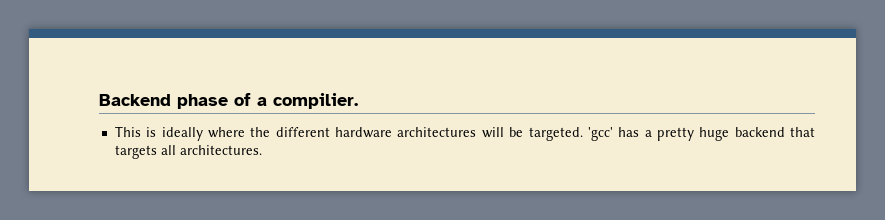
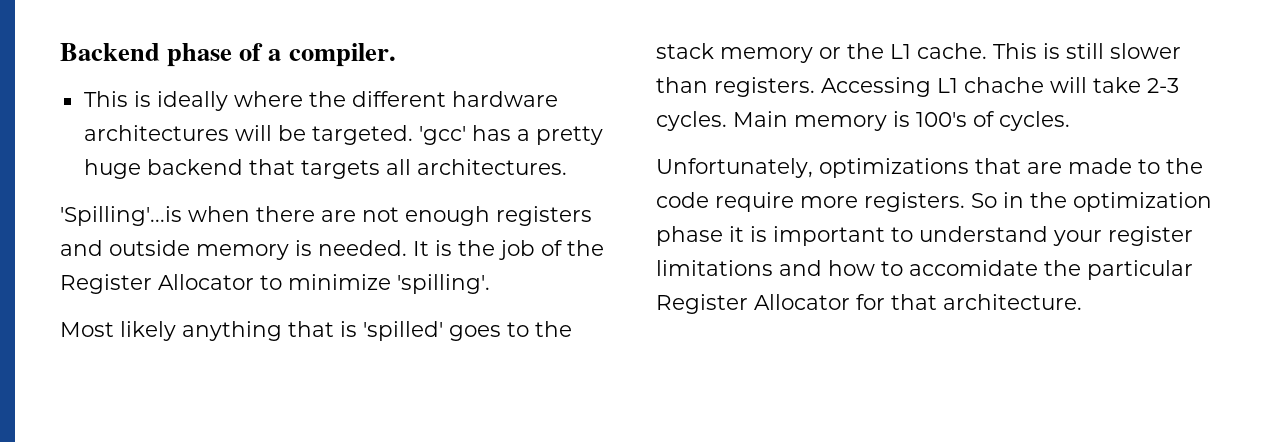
- Backend phase of a compilier.
+ Backend phase of a compiler.
+ 'Spilling'...is when there are not enough registers and outside memory is needed. It is the job of the Register Allocator to minimize 'spilling'.
+ Most likely anything that is 'spilled' goes to the stack memory or the L1 cache. This is still slower than registers. Accessing L1 chache will take 2-3 cycles. Main memory is 100's of cycles.
+ Unfortunately, optimizations that are made to the code require more registers. So in the optimization phase it is important to understand your register limitations and how to accomidate the particular Register Allocator for that architecture.

